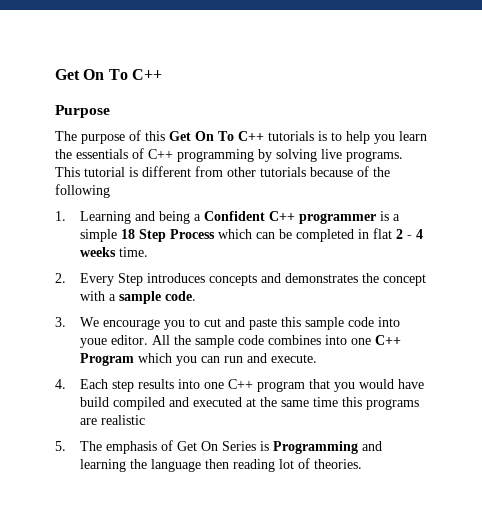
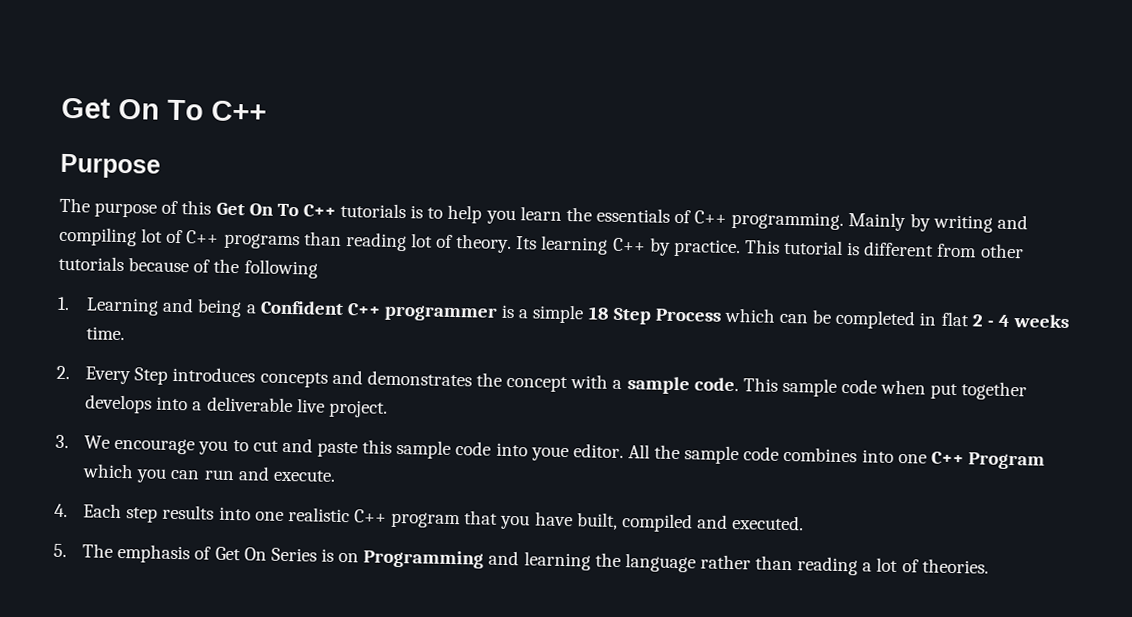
- The purpose of this Get On To C++ tutorials is to help you learn the essentials of C++ programming by solving live programs.
+ The purpose of this Get On To C++ tutorials is to help you learn the essentials of C++ programming. Mainly by writing and compiling lot of C++ programs than reading lot of theory. Its learning C++ by practice.
+ This sample code when put together develops into a deliverable live project.
- 4. Each step results into one C++ program that you would have build compiled and executed at the same time this programs are realistic
+ 4. Each step results into one realistic C++ program that you have built, compiled and executed.
- 5. The emphasis of Get On Series is Programming and learning the language then reading lot of theories.
+ 5. The emphasis of Get On Series is on Programming and learning the language rather than reading a lot of theories.

